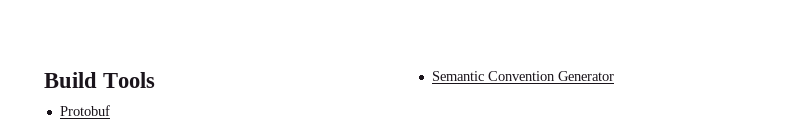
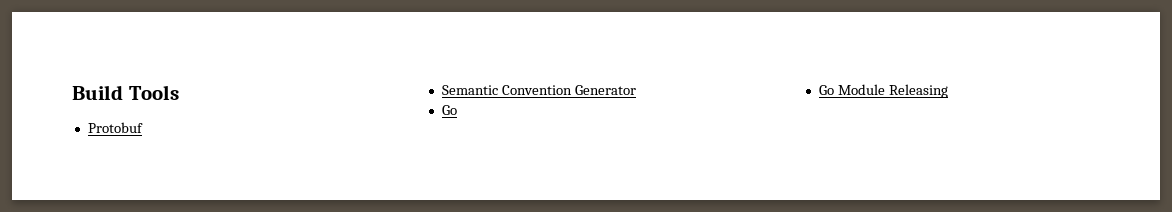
  Semantic Convention Generator
+ Go
+ Go Module Releasing

